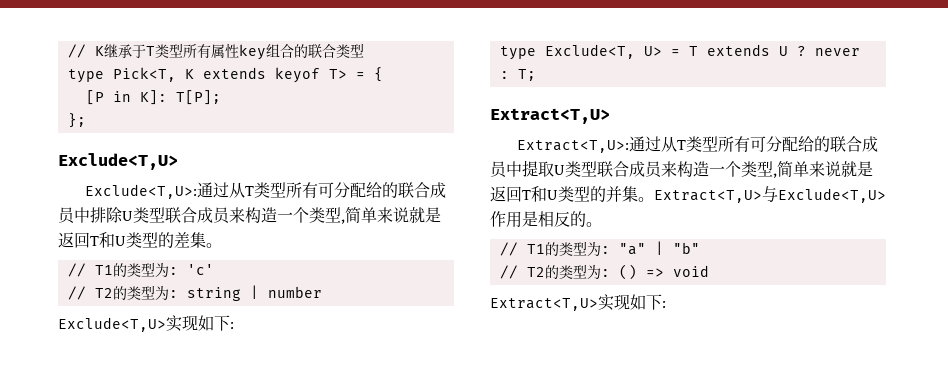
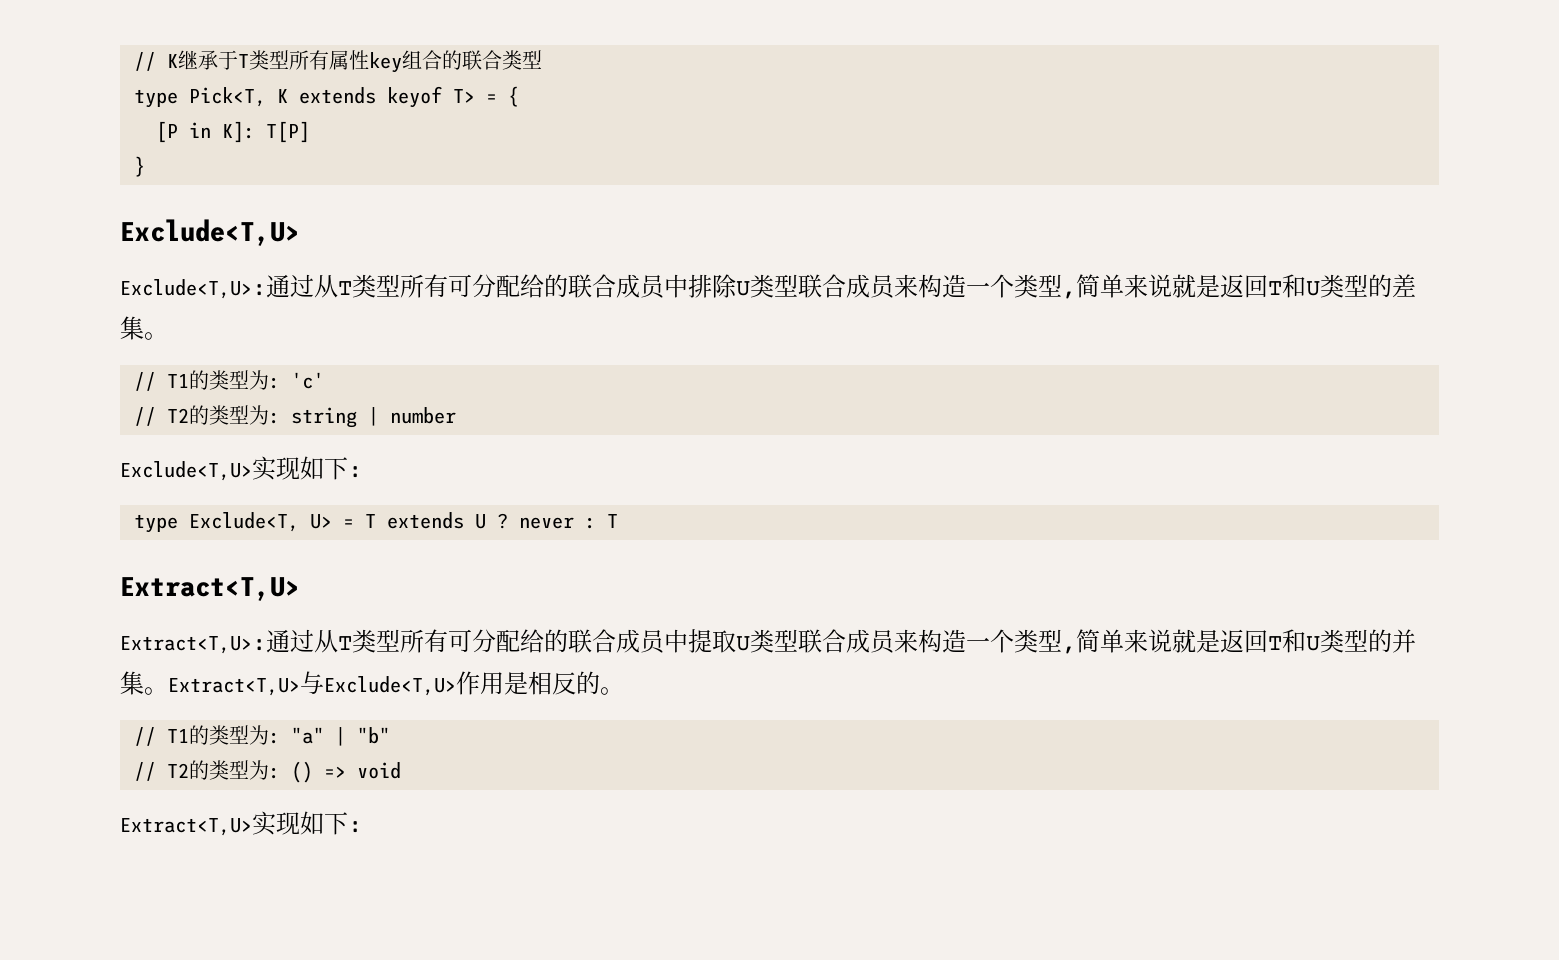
- [P in K]: T[P];
- };
+ [P in K]: T[P]
+ }
- type Exclude<T, U> = T extends U ? never : T;
+ type Exclude<T, U> = T extends U ? never : T

